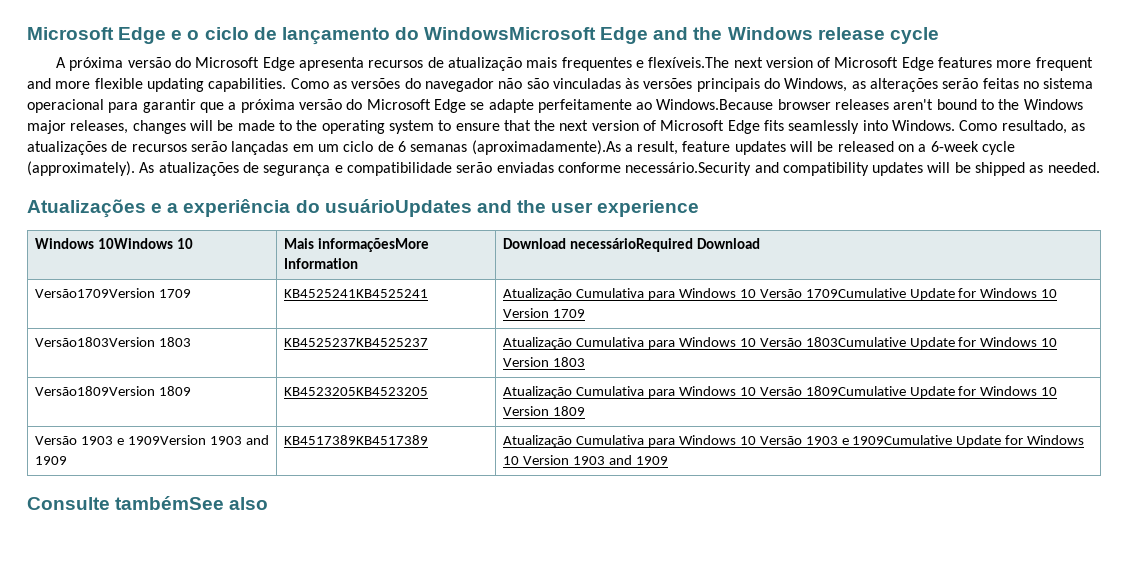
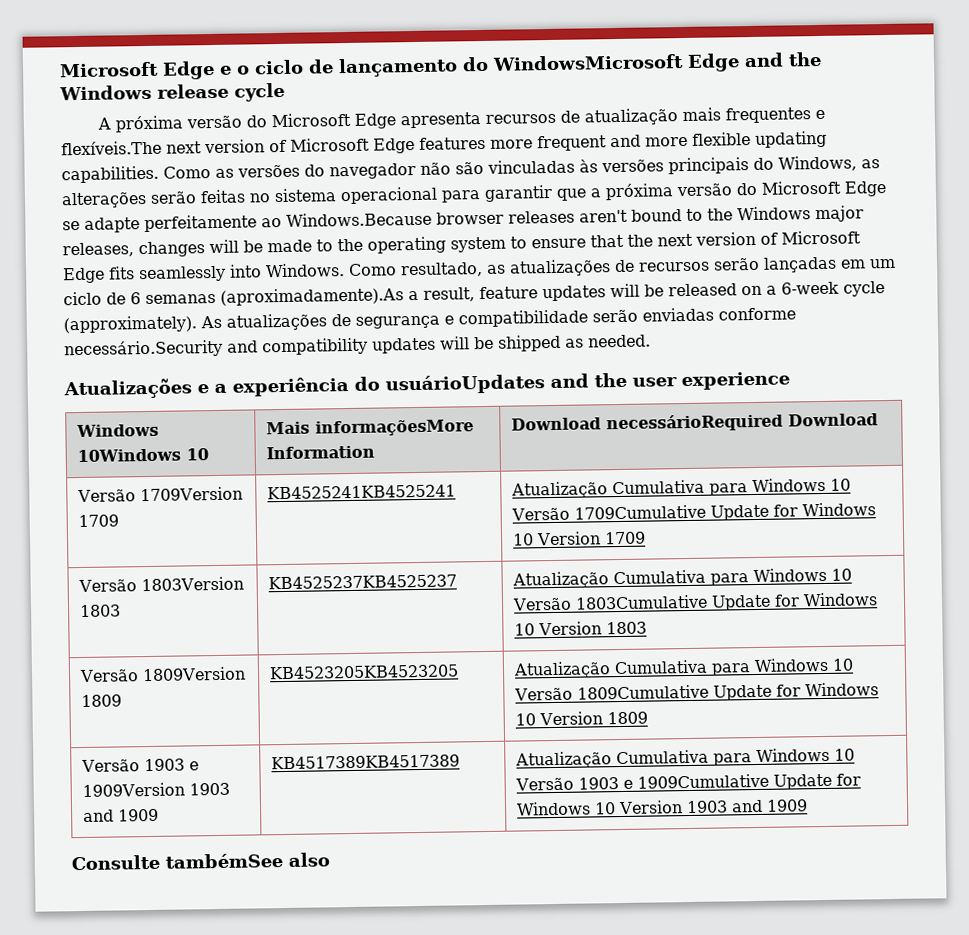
- Versão1709Version 1709 | KB4525241KB4525241 | Atualização Cumulativa para Windows 10 Versão 1709Cumulative Update for Windows 10 Version 1709
+ Versão 1709Version 1709 | KB4525241KB4525241 | Atualização Cumulativa para Windows 10 Versão 1709Cumulative Update for Windows 10 Version 1709
- Versão1803Version 1803 | KB4525237KB4525237 | Atualização Cumulativa para Windows 10 Versão 1803Cumulative Update for Windows 10 Version 1803
+ Versão 1803Version 1803 | KB4525237KB4525237 | Atualização Cumulativa para Windows 10 Versão 1803Cumulative Update for Windows 10 Version 1803
- Versão1809Version 1809 | KB4523205KB4523205 | Atualização Cumulativa para Windows 10 Versão 1809Cumulative Update for Windows 10 Version 1809
+ Versão 1809Version 1809 | KB4523205KB4523205 | Atualização Cumulativa para Windows 10 Versão 1809Cumulative Update for Windows 10 Version 1809

